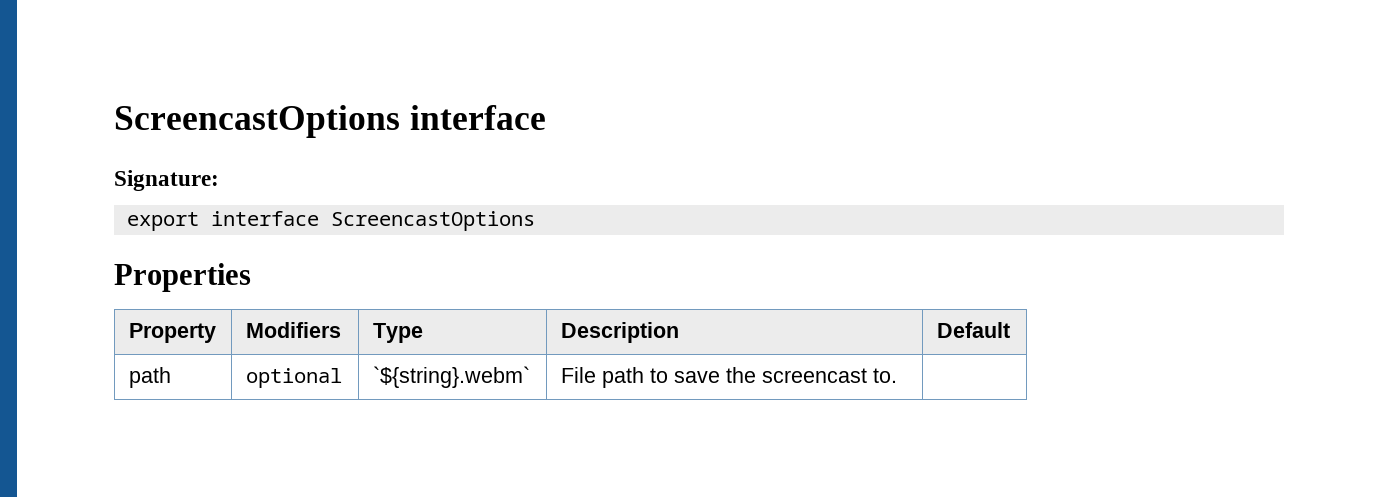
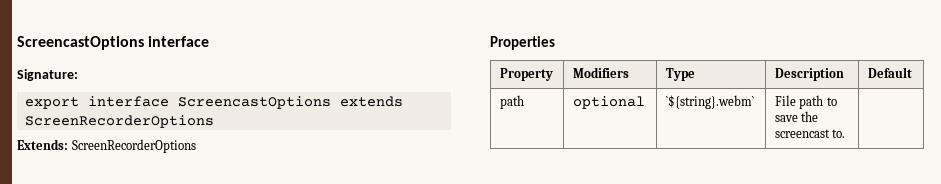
- export interface ScreencastOptions
+ export interface ScreencastOptions extends ScreenRecorderOptions
+ Extends: ScreenRecorderOptions

